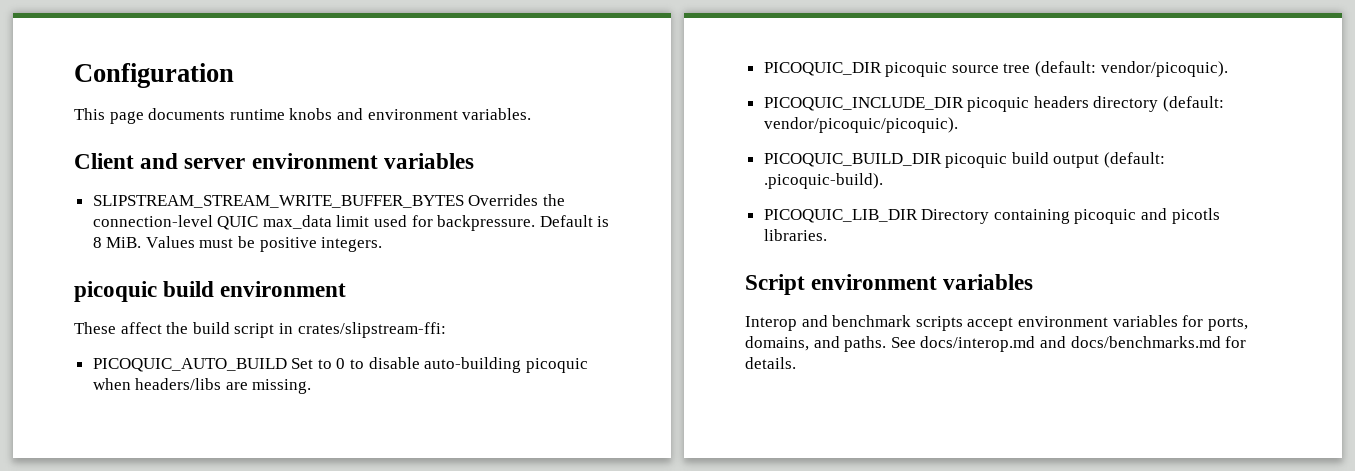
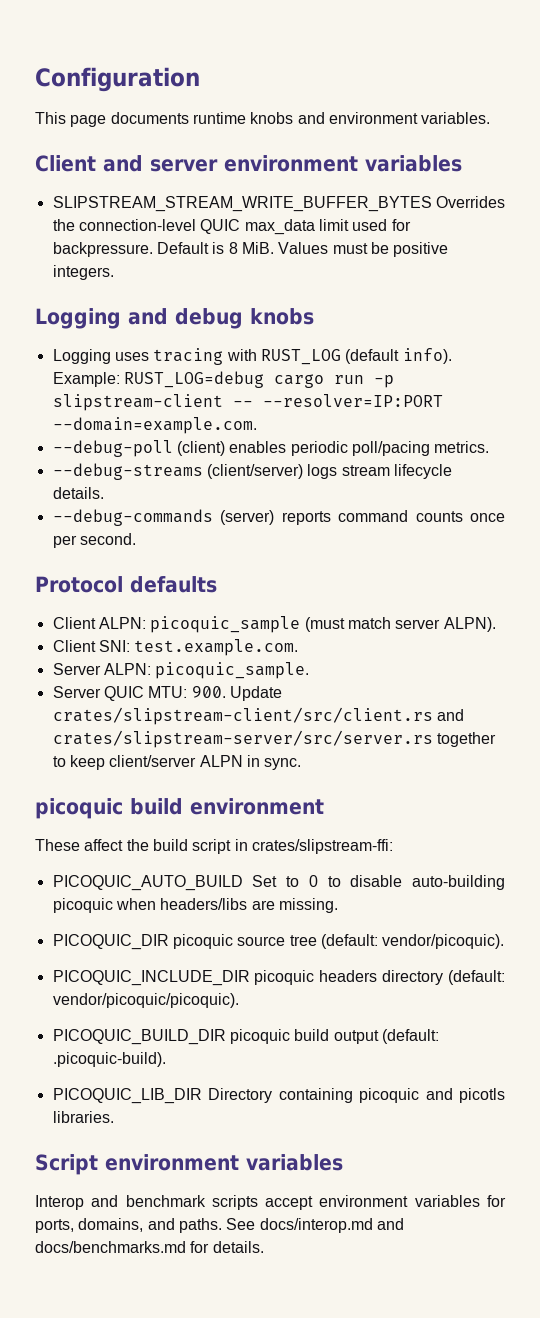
+ Logging and debug knobs
+ Logging uses tracing with RUST_LOG (default info). Example: RUST_LOG=debug cargo run -p slipstream-client -- --resolver=IP:PORT --domain=example.com.
+ --debug-poll (client) enables periodic poll/pacing metrics.
+ --debug-streams (client/server) logs stream lifecycle details.
+ --debug-commands (server) reports command counts once per second.
+ Protocol defaults
+ Client ALPN: picoquic_sample (must match server ALPN).
+ Client SNI: test.example.com.
+ Server ALPN: picoquic_sample.
+ Server QUIC MTU: 900. Update crates/slipstream-client/src/client.rs and crates/slipstream-server/src/server.rs together to keep client/server ALPN in sync.

